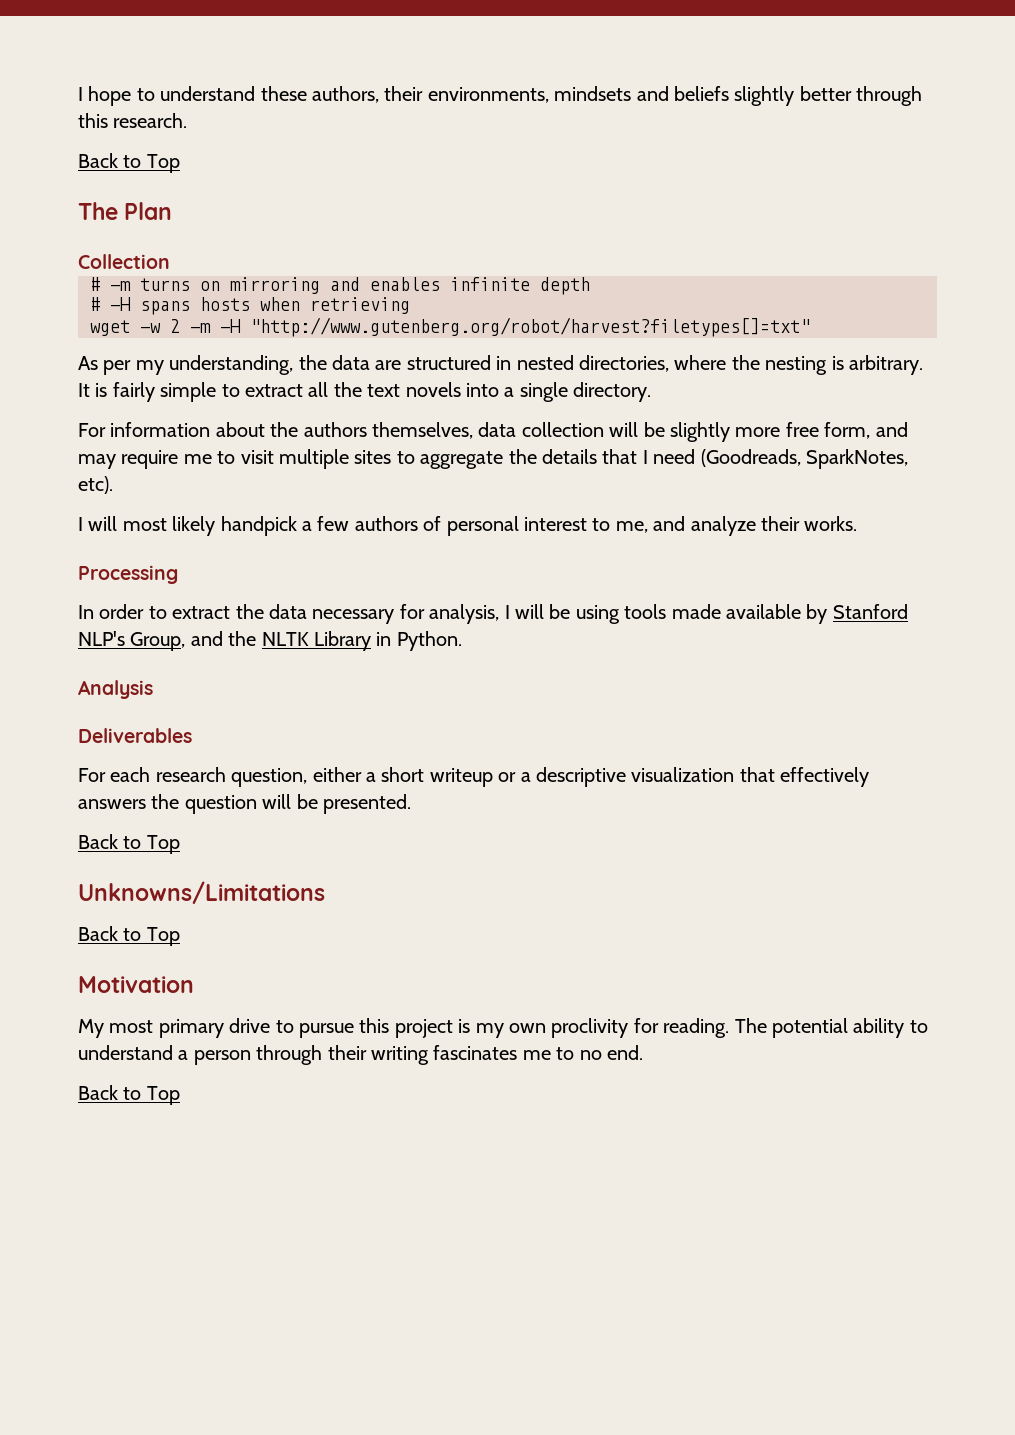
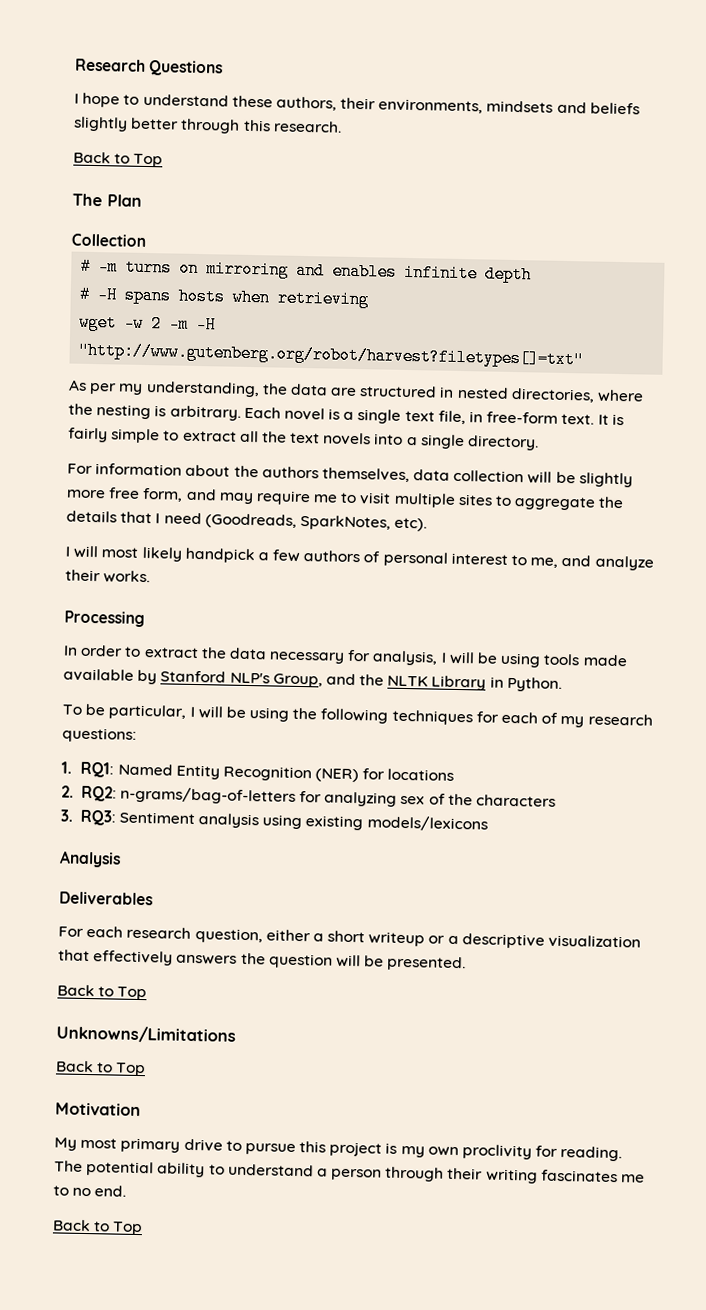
+ Research Questions
+ Each novel is a single text file, in free-form text.
+ To be particular, I will be using the following techniques for each of my research questions:
+ 1. RQ1: Named Entity Recognition (NER) for locations
+ 2. RQ2: n-grams/bag-of-letters for analyzing sex of the characters
+ 3. RQ3: Sentiment analysis using existing models/lexicons

